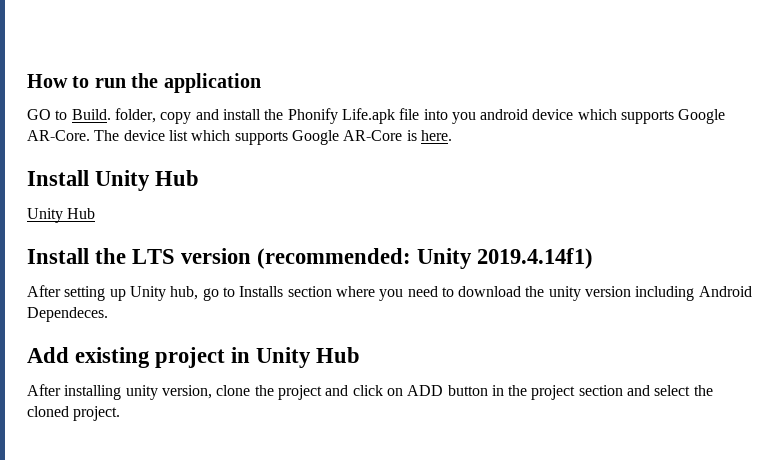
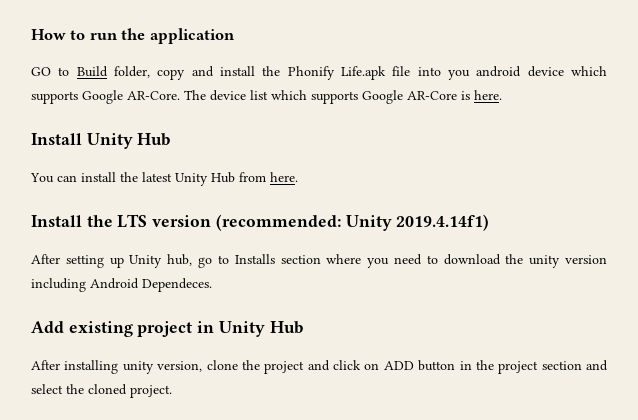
- GO to Build. folder, copy and install the Phonify Life.apk file into you android device which supports Google AR-Core.
+ GO to Build folder, copy and install the Phonify Life.apk file into you android device which supports Google AR-Core.
  Install Unity Hub
- Unity Hub
+ You can install the latest Unity Hub from here.

